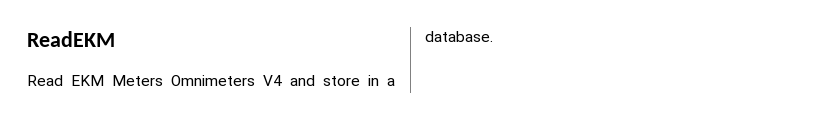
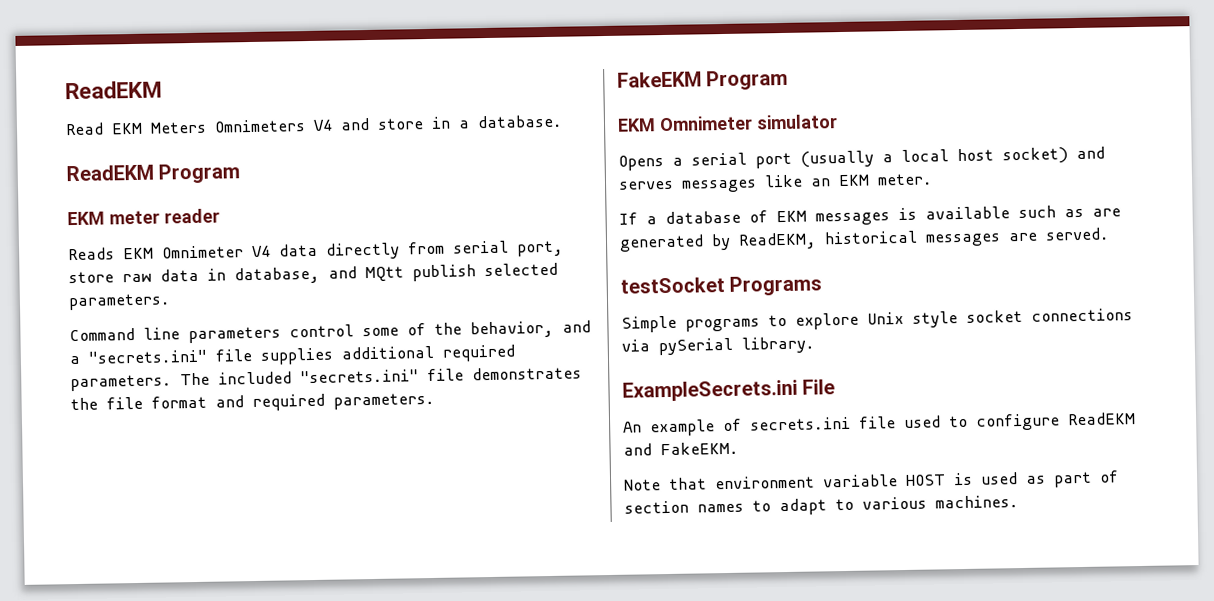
+ ReadEKM Program
+ EKM meter reader
+ Reads EKM Omnimeter V4 data directly from serial port, store raw data in database, and MQtt publish selected parameters.
+ Command line parameters control some of the behavior, and a "secrets.ini" file supplies additional required parameters. The included "secrets.ini" file demonstrates the file format and required parameters.
+ FakeEKM Program
+ EKM Omnimeter simulator
+ Opens a serial port (usually a local host socket) and serves messages like an EKM meter.
+ If a database of EKM messages is available such as are generated by ReadEKM, historical messages are served.
+ testSocket Programs
+ Simple programs to explore Unix style socket connections via pySerial library.
+ ExampleSecrets.ini File
+ An example of secrets.ini file used to configure ReadEKM and FakeEKM.
+ Note that environment variable HOST is used as part of section names to adapt to various machines.

